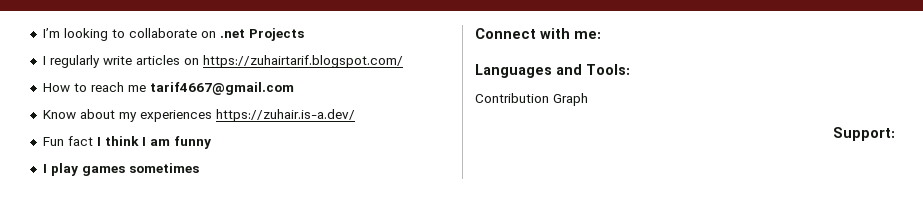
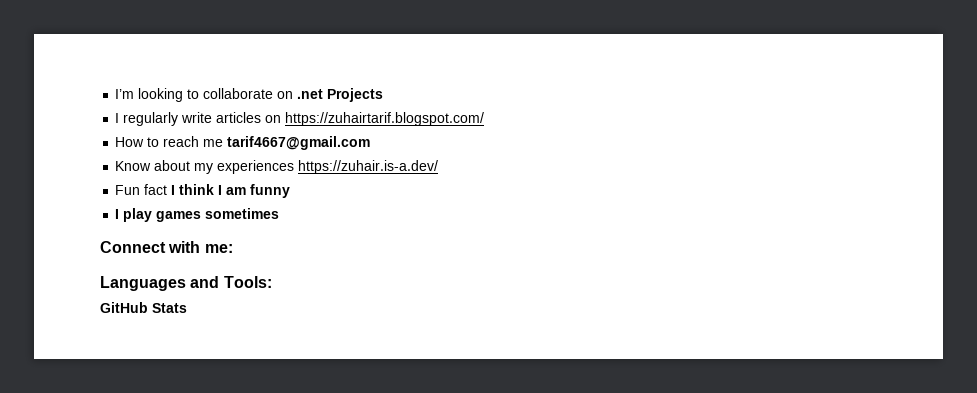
- Contribution Graph
- Support:
+ GitHub Stats

